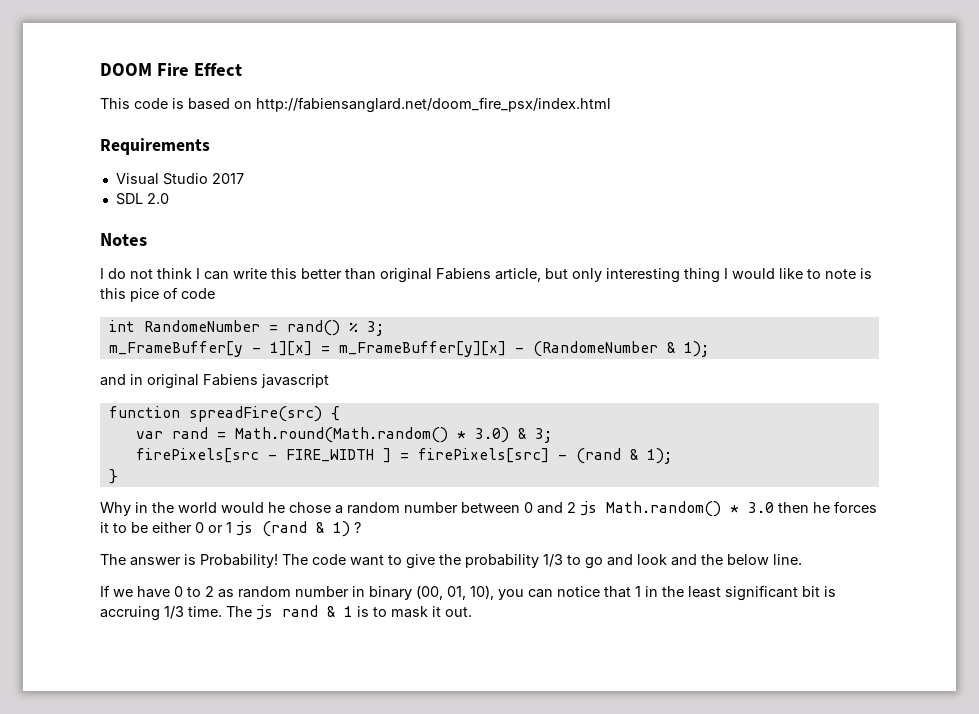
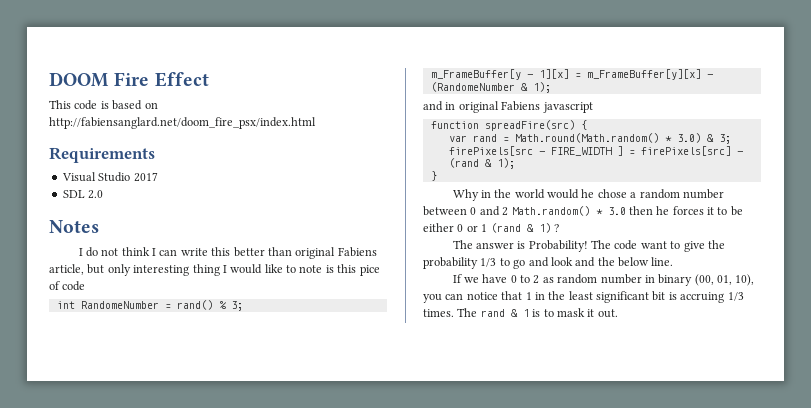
- Why in the world would he chose a random number between 0 and 2 js Math.random() * 3.0 then he forces it to be either 0 or 1 js (rand & 1) ?
+ Why in the world would he chose a random number between 0 and 2 Math.random() * 3.0 then he forces it to be either 0 or 1 (rand & 1) ?
- If we have 0 to 2 as random number in binary (00, 01, 10), you can notice that 1 in the least significant bit is accruing 1/3 time. The js rand & 1 is to mask it out.
+ If we have 0 to 2 as random number in binary (00, 01, 10), you can notice that 1 in the least significant bit is accruing 1/3 times. The rand & 1 is to mask it out.

